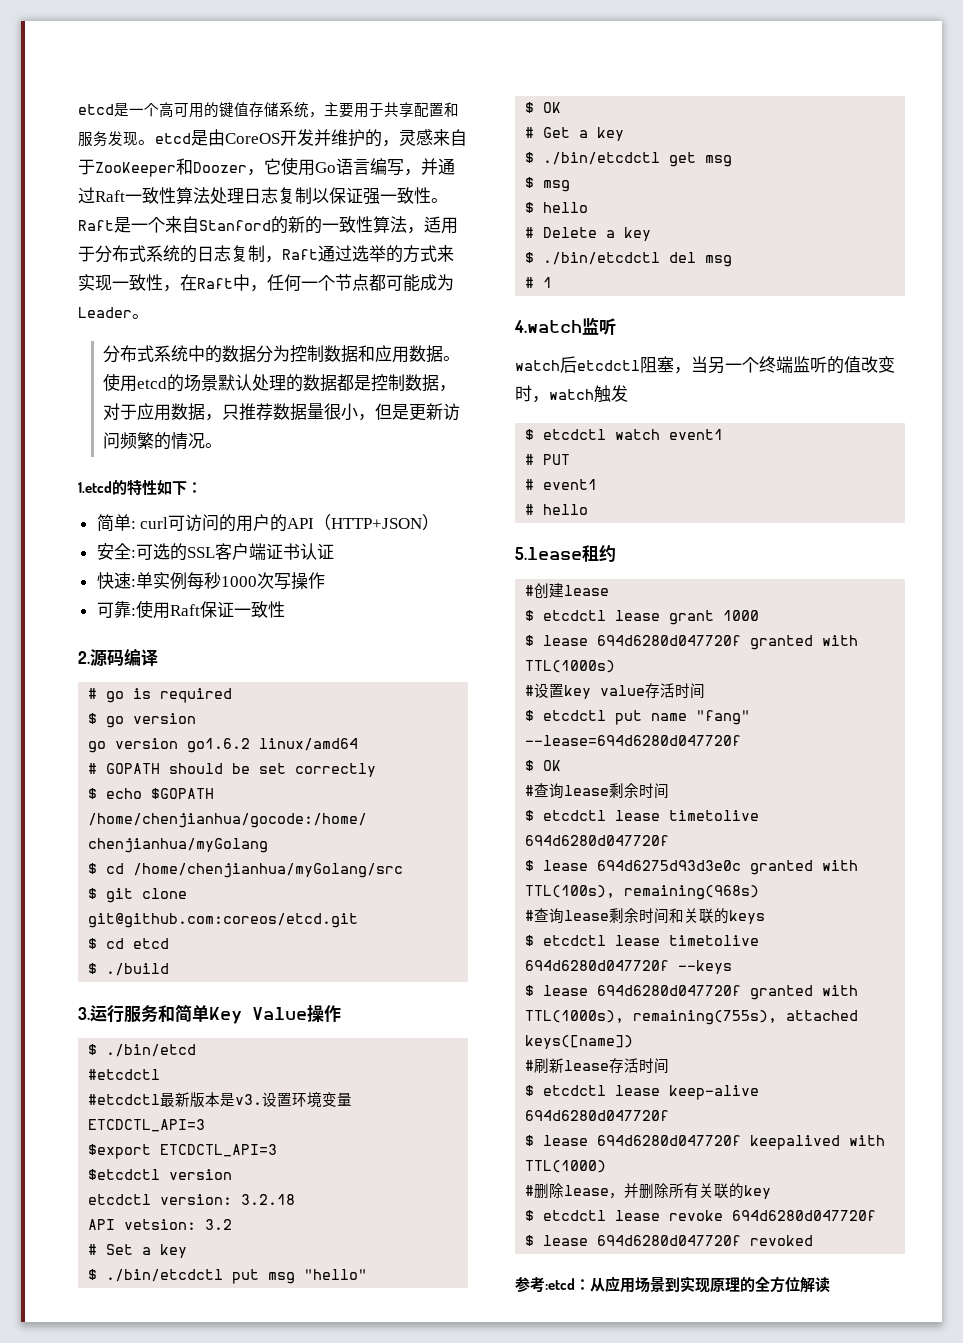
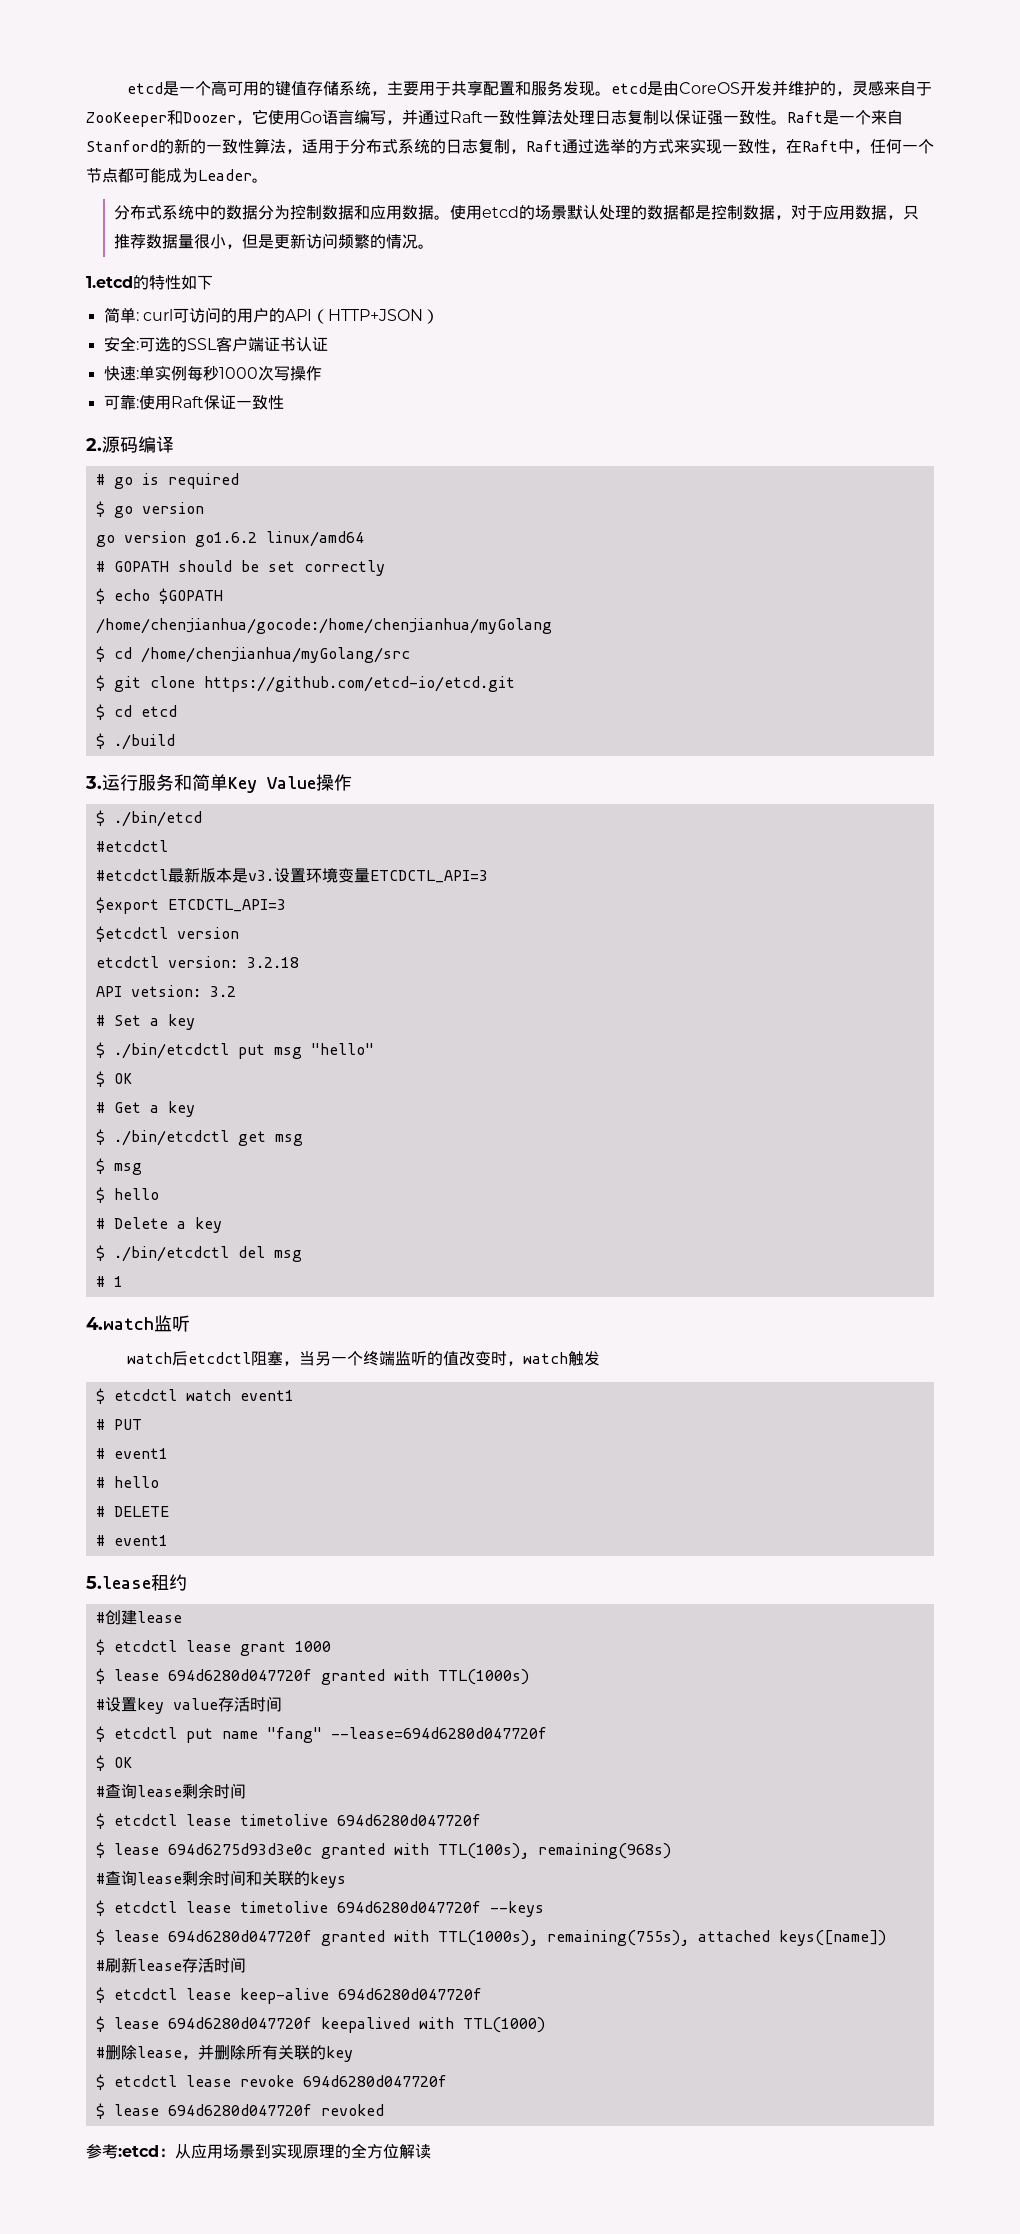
- 1.etcd的特性如下：
+ 1.etcd的特性如下
- $ git clone git@github.com:coreos/etcd.git
+ $ git clone https://github.com/etcd-io/etcd.git
+ # DELETE
+ # event1

